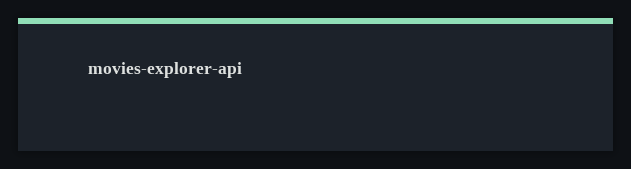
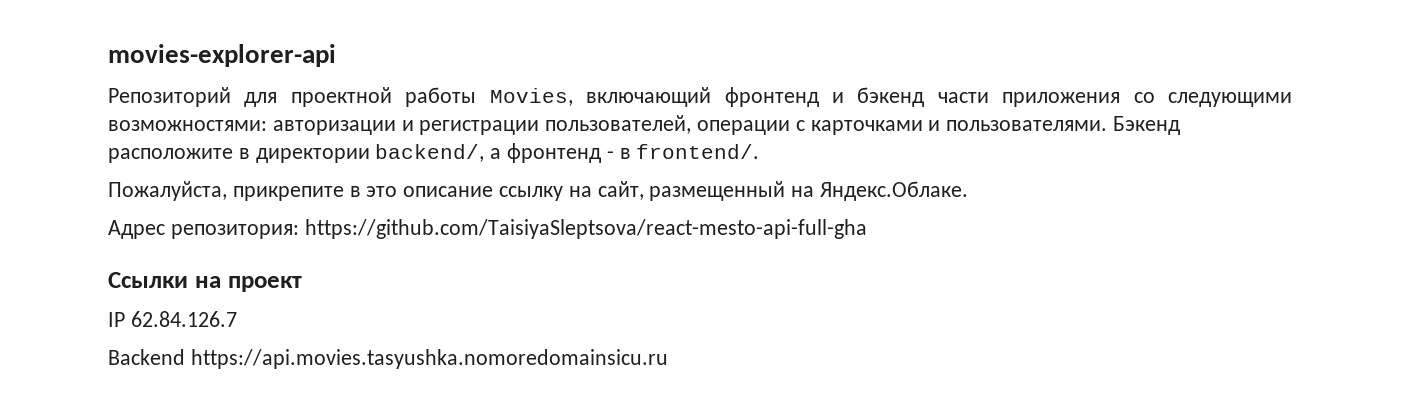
+ Репозиторий для проектной работы Movies, включающий фронтенд и бэкенд части приложения со следующими возможностями: авторизации и регистрации пользователей, операции с карточками и пользователями. Бэкенд расположите в директории backend/, а фронтенд - в frontend/.
+ Пожалуйста, прикрепите в это описание ссылку на сайт, размещенный на Яндекс.Облаке.
+ Адрес репозитория: https://github.com/TaisiyaSleptsova/react-mesto-api-full-gha
+ Ссылки на проект
+ IP 62.84.126.7
+ Backend https://api.movies.tasyushka.nomoredomainsicu.ru

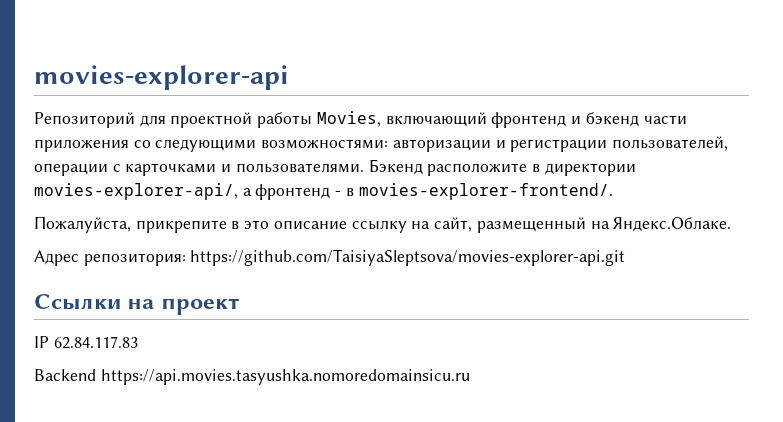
- Бэкенд расположите в директории backend/, а фронтенд - в frontend/.
+ Бэкенд расположите в директории movies-explorer-api/, а фронтенд - в movies-explorer-frontend/.
- Адрес репозитория: https://github.com/TaisiyaSleptsova/react-mesto-api-full-gha
+ Адрес репозитория: https://github.com/TaisiyaSleptsova/movies-explorer-api.git
- IP 62.84.126.7
+ IP 62.84.117.83

